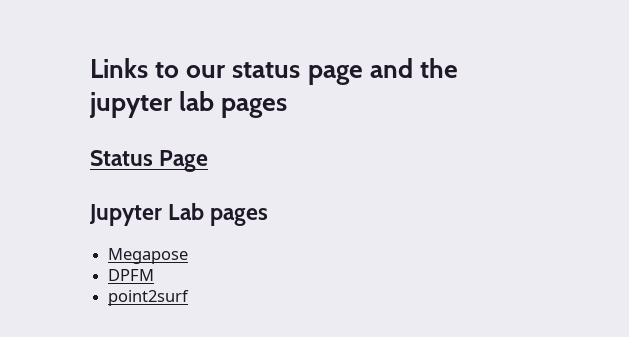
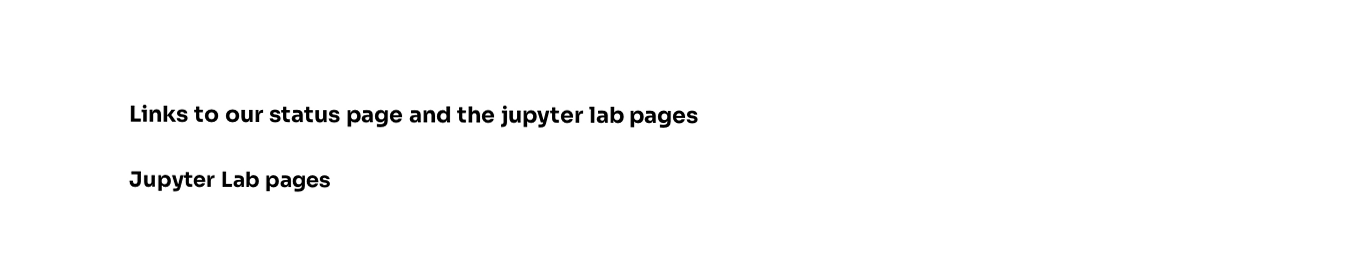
- Status Page
- Megapose
- DPFM
- point2surf

